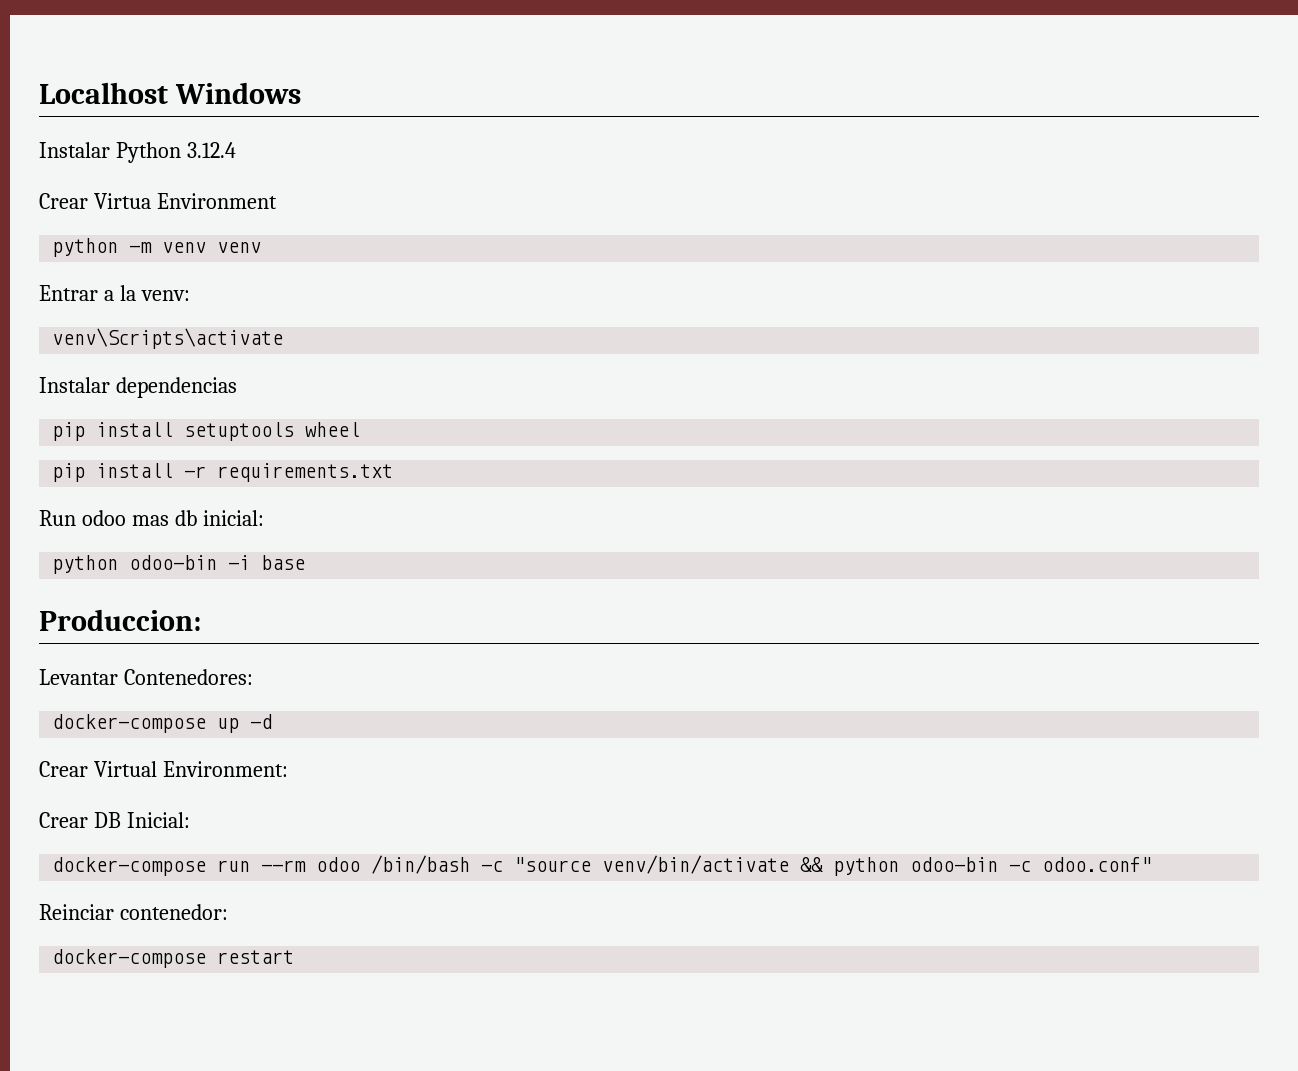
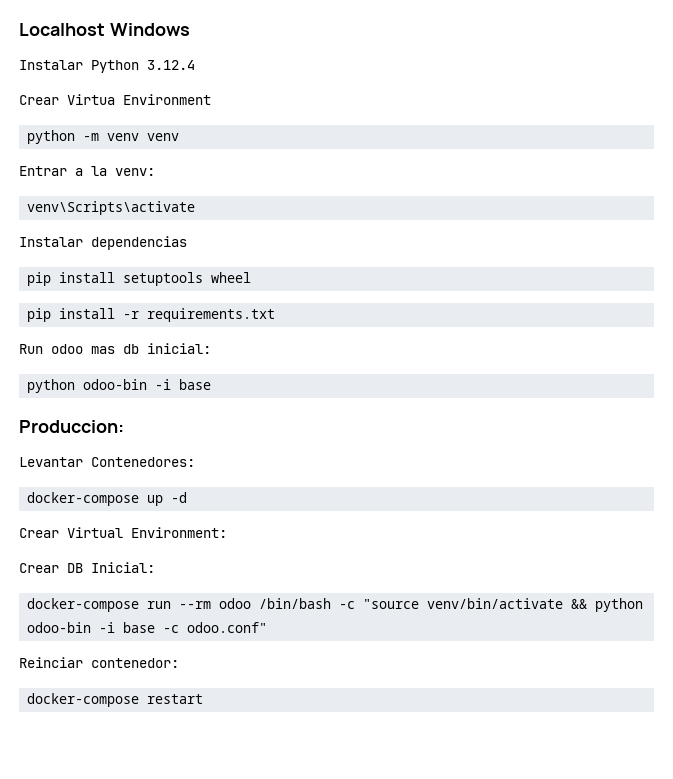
- docker-compose run --rm odoo /bin/bash -c "source venv/bin/activate && python odoo-bin -c odoo.conf"
+ docker-compose run --rm odoo /bin/bash -c "source venv/bin/activate && python odoo-bin -i base -c odoo.conf"

